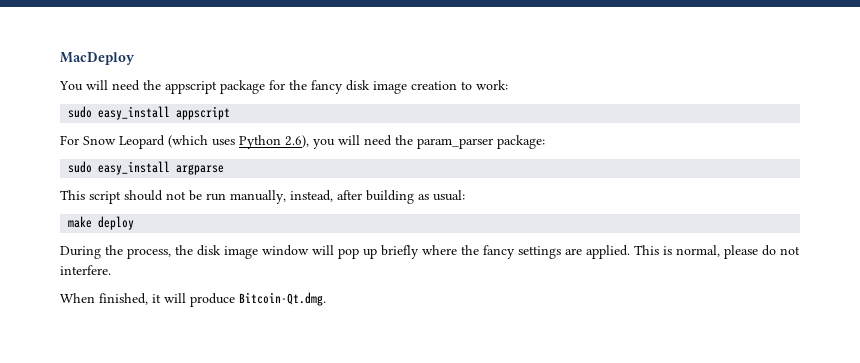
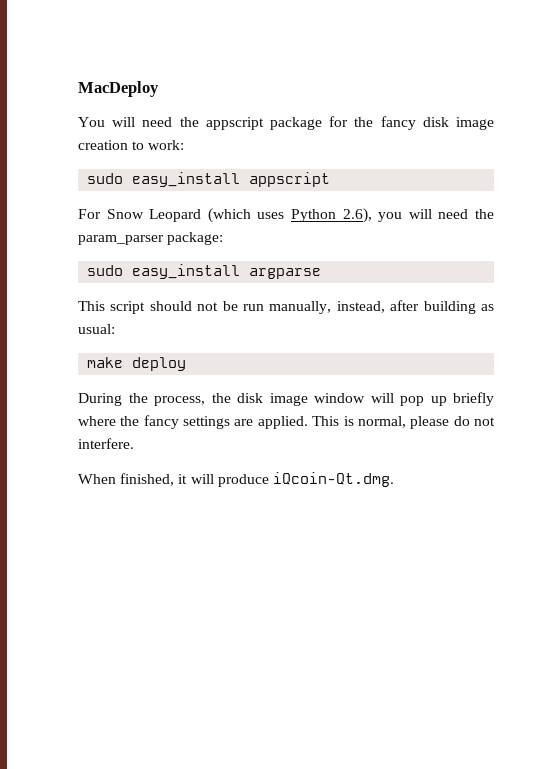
- When finished, it will produce Bitcoin-Qt.dmg.
+ When finished, it will produce iQcoin-Qt.dmg.

